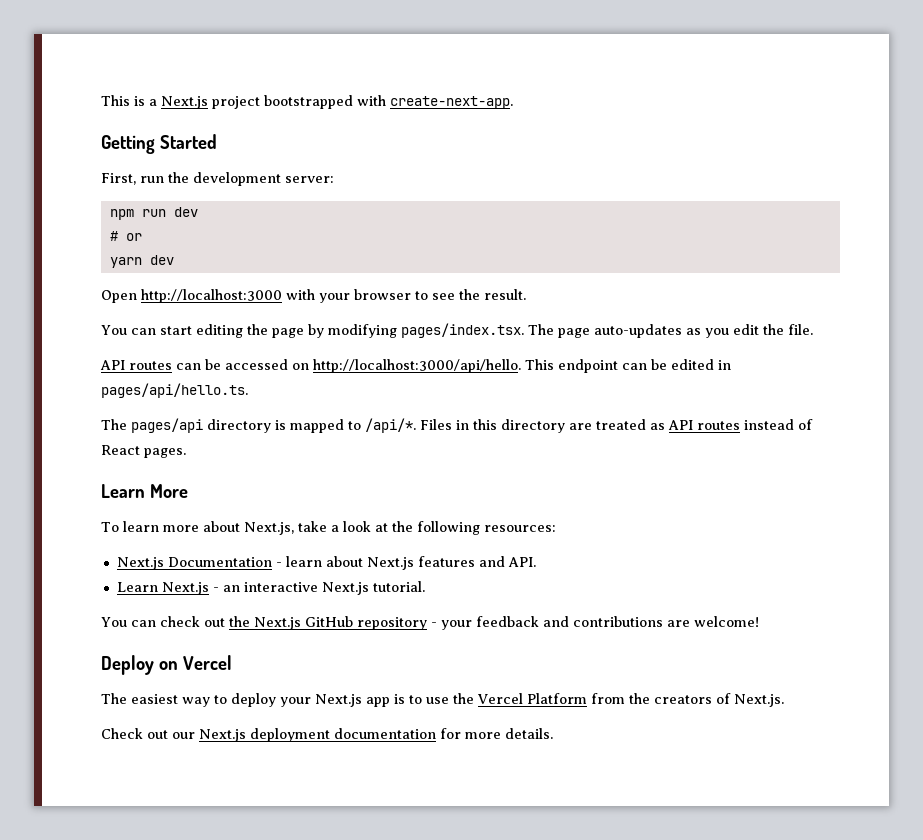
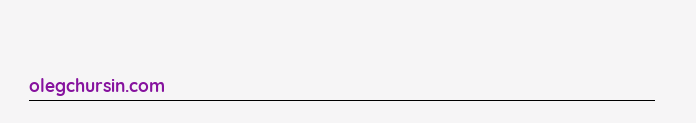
- This is a Next.js project bootstrapped with create-next-app.
- Getting Started
- First, run the development server:
- npm run dev
- # or
- yarn dev
- Open http://localhost:3000 with your browser to see the result.
- You can start editing the page by modifying pages/index.tsx. The page auto-updates as you edit the file.
- API routes can be accessed on http://localhost:3000/api/hello. This endpoint can be edited in pages/api/hello.ts.
- The pages/api directory is mapped to /api/*. Files in this directory are treated as API routes instead of React pages.
- Learn More
- To learn more about Next.js, take a look at the following resources:
- Next.js Documentation - learn about Next.js features and API.
- Learn Next.js - an interactive Next.js tutorial.
- You can check out the Next.js GitHub repository - your feedback and contributions are welcome!
- Deploy on Vercel
- The easiest way to deploy your Next.js app is to use the Vercel Platform from the creators of Next.js.
- Check out our Next.js deployment documentation for more details.
+ olegchursin.com

